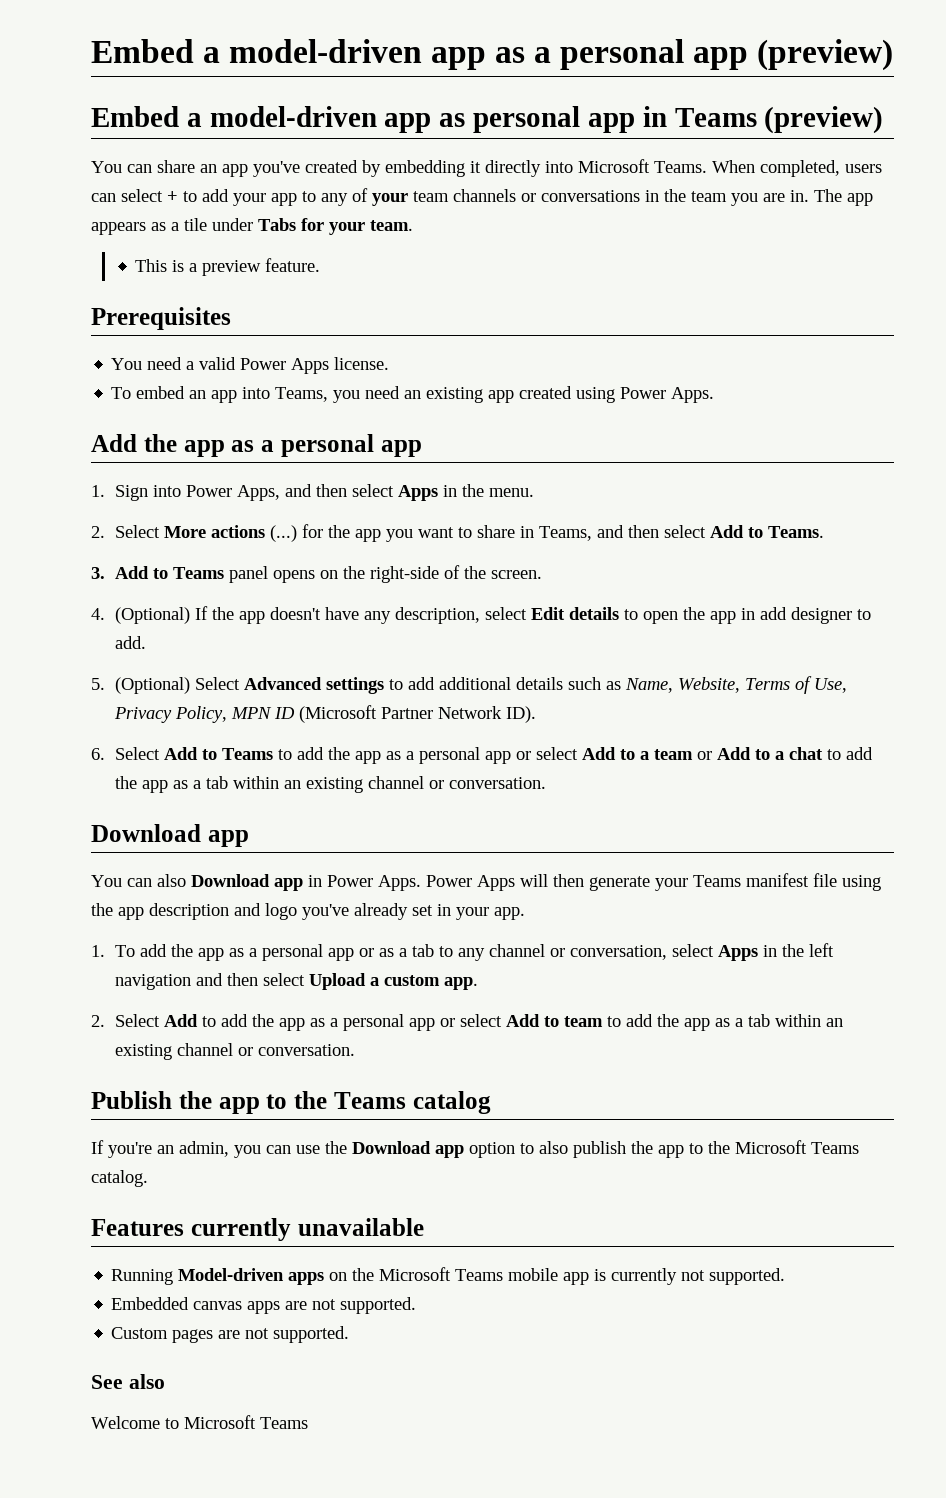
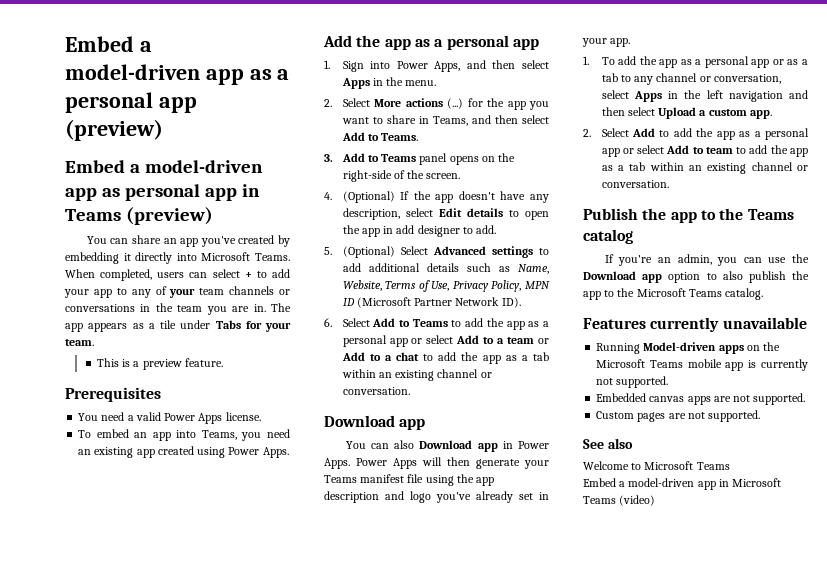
+ Embed a model-driven app in Microsoft Teams (video)

